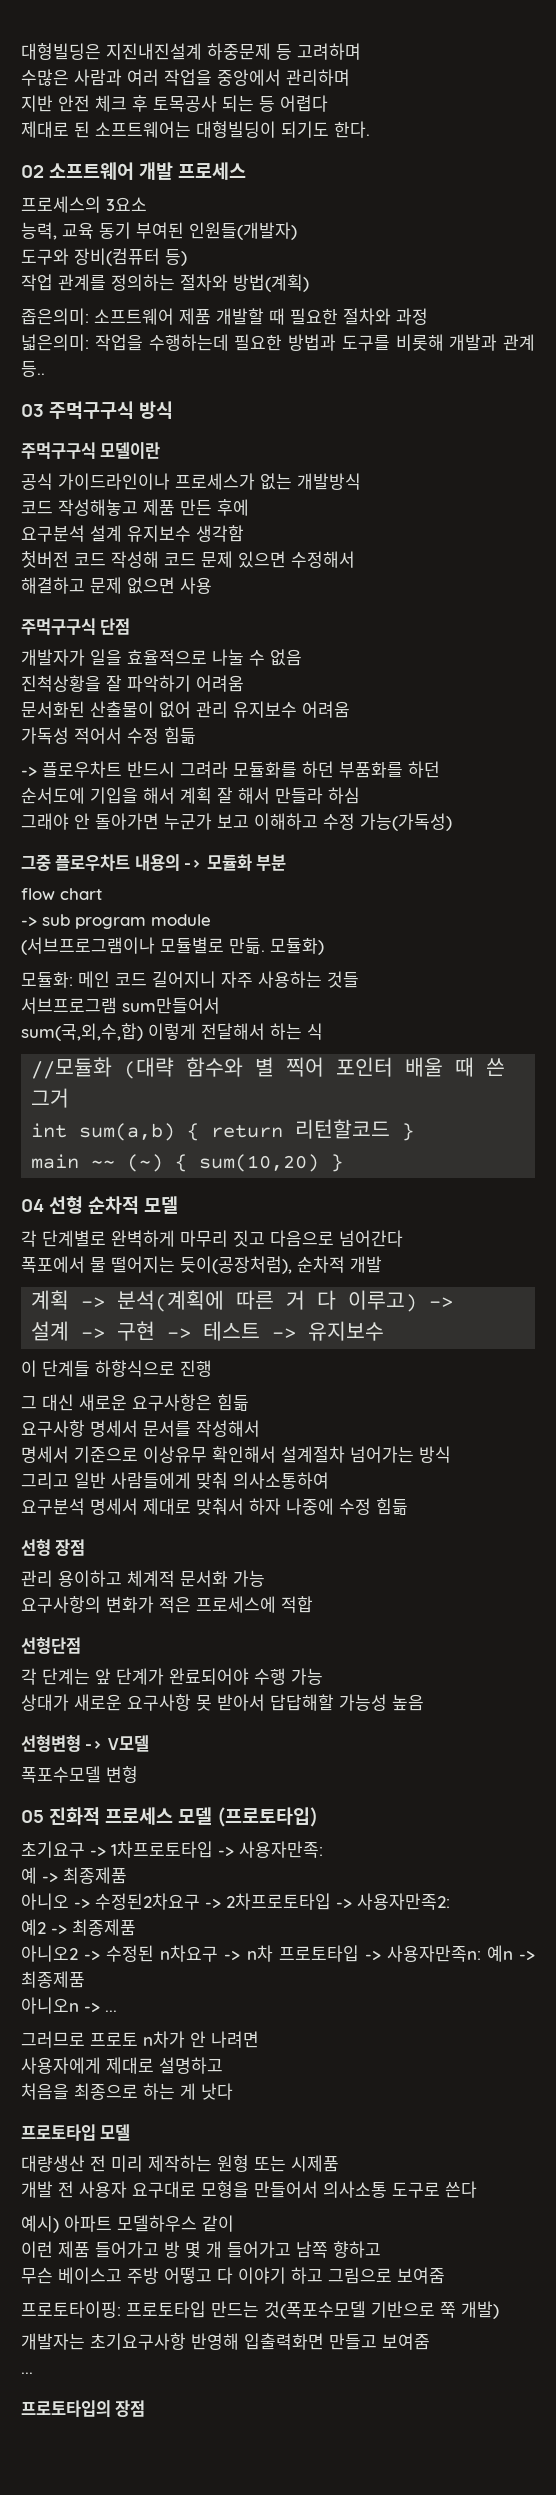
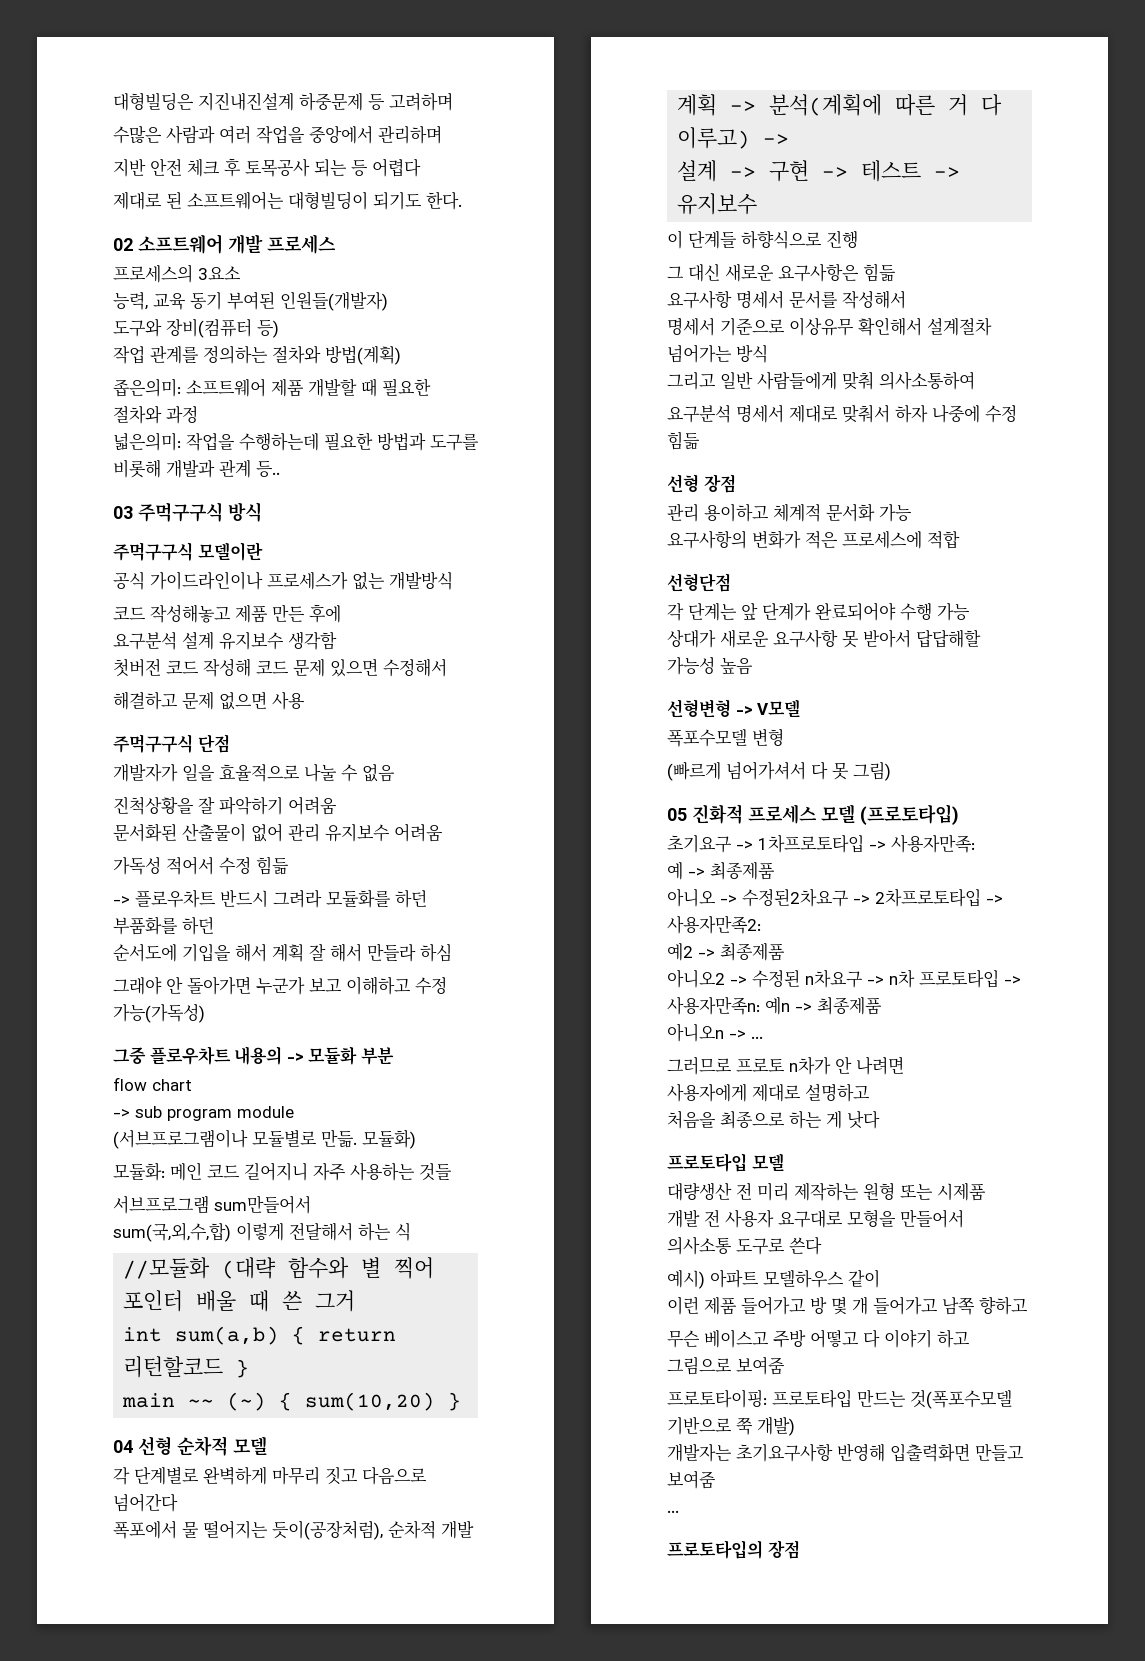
+ (빠르게 넘어가셔서 다 못 그림)

